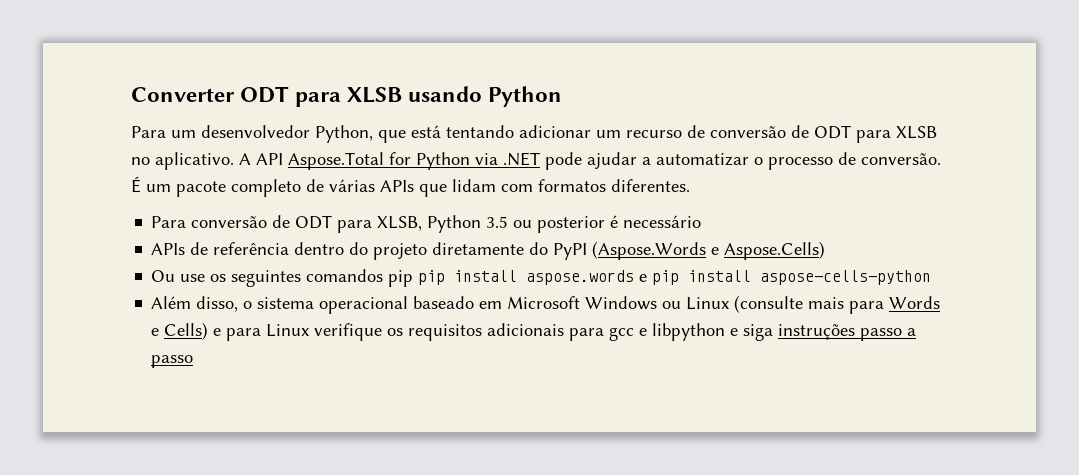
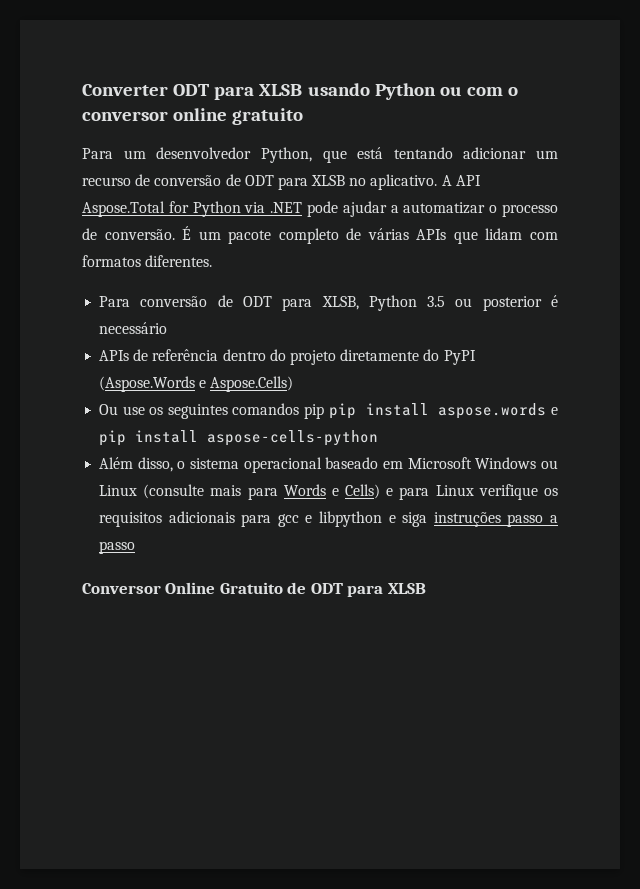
- Converter ODT para XLSB usando Python
+ Converter ODT para XLSB usando Python ou com o conversor online gratuito
+ Conversor Online Gratuito de ODT para XLSB

